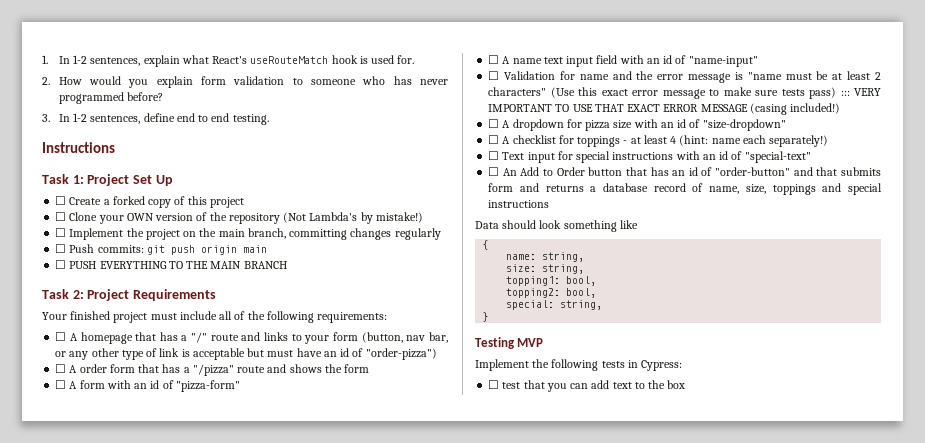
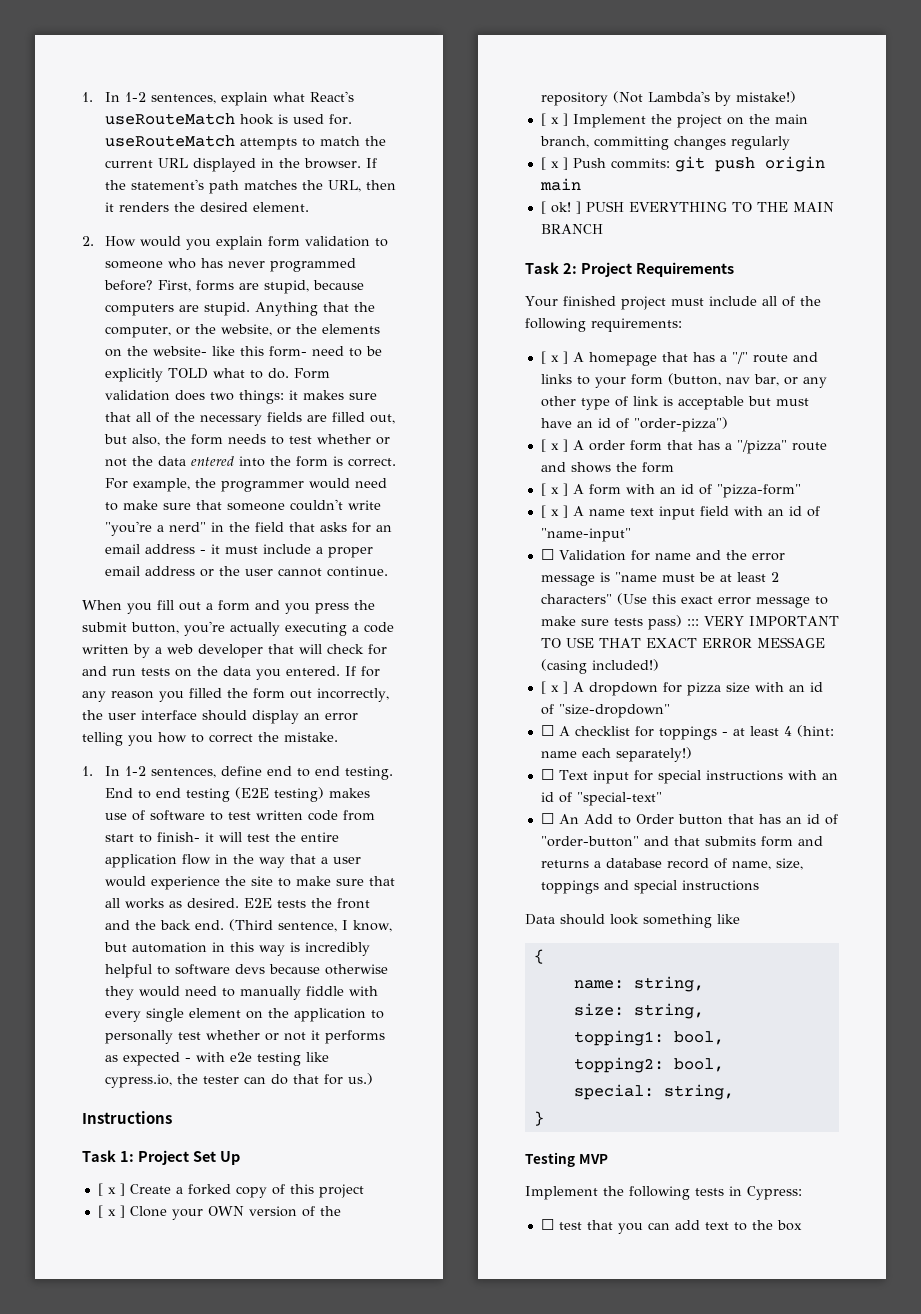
- 1. In 1-2 sentences, explain what React's useRouteMatch hook is used for.
+ 1. In 1-2 sentences, explain what React's useRouteMatch hook is used for. useRouteMatch attempts to match the current URL displayed in the browser. If the statement's path matches the URL, then it renders the desired element.
- 2. How would you explain form validation to someone who has never programmed before?
- 3. In 1-2 sentences, define end to end testing.
+ 2. How would you explain form validation to someone who has never programmed before? First, forms are stupid, because computers are stupid. Anything that the computer, or the website, or the elements on the website- like this form- need to be explicitly TOLD what to do. Form validation does two things: it makes sure that all of the necessary fields are filled out, but also, the form needs to test whether or not the data entered into the form is correct. For example, the programmer would need to make sure that someone couldn't write "you're a nerd" in the field that asks for an email address - it must include a proper email address or the user cannot continue.
+ When you fill out a form and you press the submit button, you're actually executing a code written by a web developer that will check for and run tests on the data you entered. If for any reason you filled the form out incorrectly, the user interface should display an error telling you how to correct the mistake.
+ 1. In 1-2 sentences, define end to end testing. End to end testing (E2E testing) makes use of software to test written code from start to finish- it will test the entire application flow in the way that a user would experience the site to make sure that all works as desired. E2E tests the front and the back end. (Third sentence, I know, but automation in this way is incredibly helpful to software devs because otherwise they would need to manually fiddle with every single element on the application to personally test whether or not it performs as expected - with e2e testing like cypress.io, the tester can do that for us.)
- ☐ Create a forked copy of this project
+ [ x ] Create a forked copy of this project
- ☐ Clone your OWN version of the repository (Not Lambda's by mistake!)
+ [ x ] Clone your OWN version of the repository (Not Lambda's by mistake!)
- ☐ Implement the project on the main branch, committing changes regularly
+ [ x ] Implement the project on the main branch, committing changes regularly
- ☐ Push commits: git push origin main
+ [ x ] Push commits: git push origin main
- ☐ PUSH EVERYTHING TO THE MAIN BRANCH
+ [ ok! ] PUSH EVERYTHING TO THE MAIN BRANCH
- ☐ A homepage that has a "/" route and links to your form (button, nav bar, or any other type of link is acceptable but must have an id of "order-pizza")
+ [ x ] A homepage that has a "/" route and links to your form (button, nav bar, or any other type of link is acceptable but must have an id of "order-pizza")
- ☐ A order form that has a "/pizza" route and shows the form
+ [ x ] A order form that has a "/pizza" route and shows the form
- ☐ A form with an id of "pizza-form"
+ [ x ] A form with an id of "pizza-form"
- ☐ A name text input field with an id of "name-input"
+ [ x ] A name text input field with an id of "name-input"
- ☐ A dropdown for pizza size with an id of "size-dropdown"
+ [ x ] A dropdown for pizza size with an id of "size-dropdown"

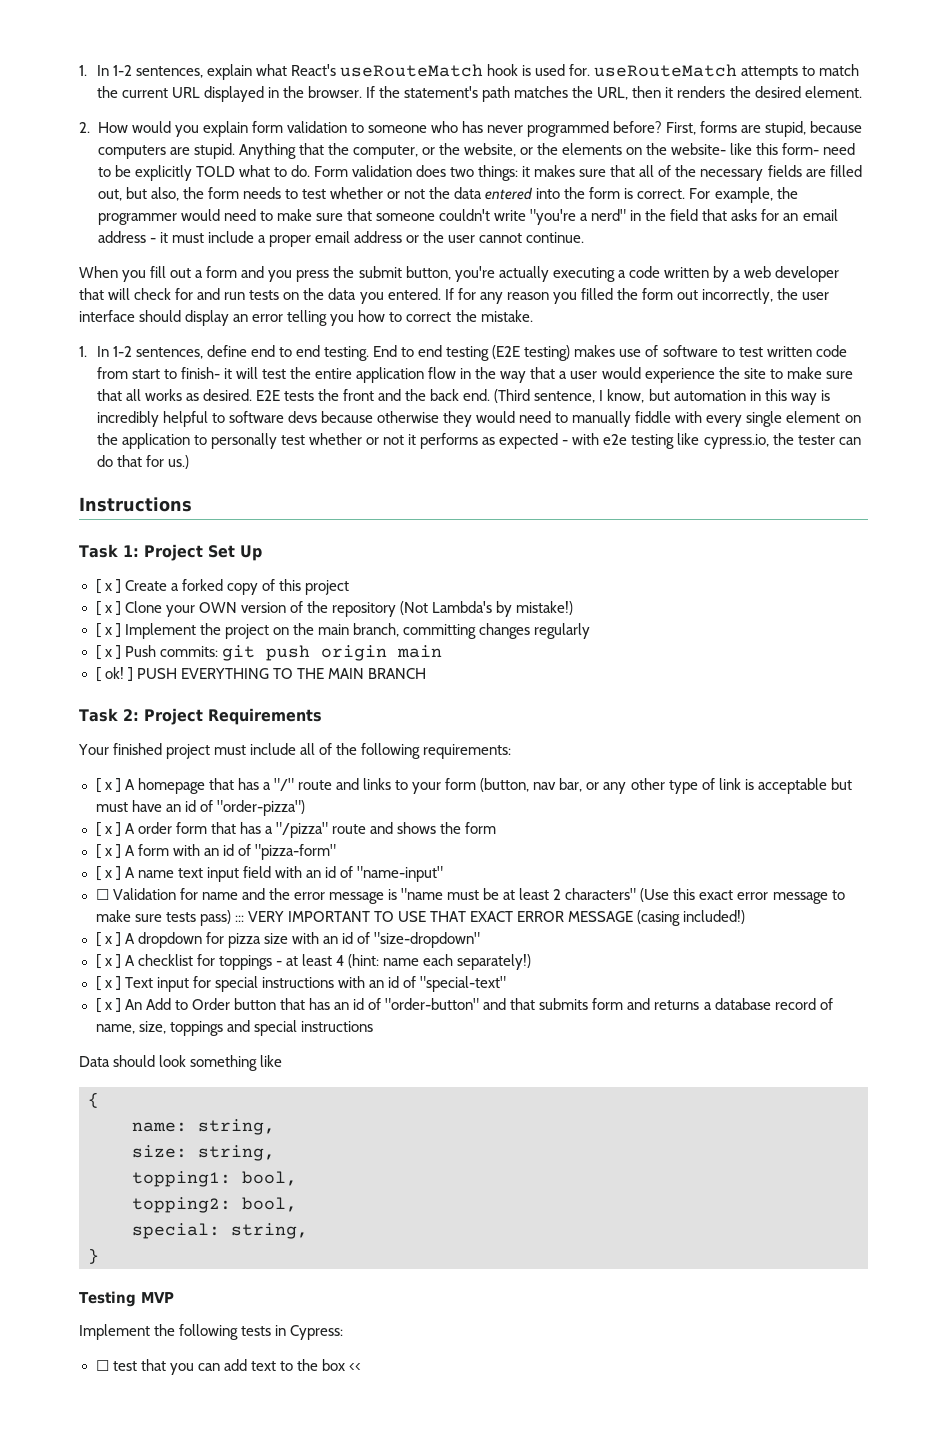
- ☐ A checklist for toppings - at least 4 (hint: name each separately!)
+ [ x ] A checklist for toppings - at least 4 (hint: name each separately!)
- ☐ Text input for special instructions with an id of "special-text"
+ [ x ] Text input for special instructions with an id of "special-text"
- ☐ An Add to Order button that has an id of "order-button" and that submits form and returns a database record of name, size, toppings and special instructions
+ [ x ] An Add to Order button that has an id of "order-button" and that submits form and returns a database record of name, size, toppings and special instructions
- ☐ test that you can add text to the box
+ ☐ test that you can add text to the box <<

